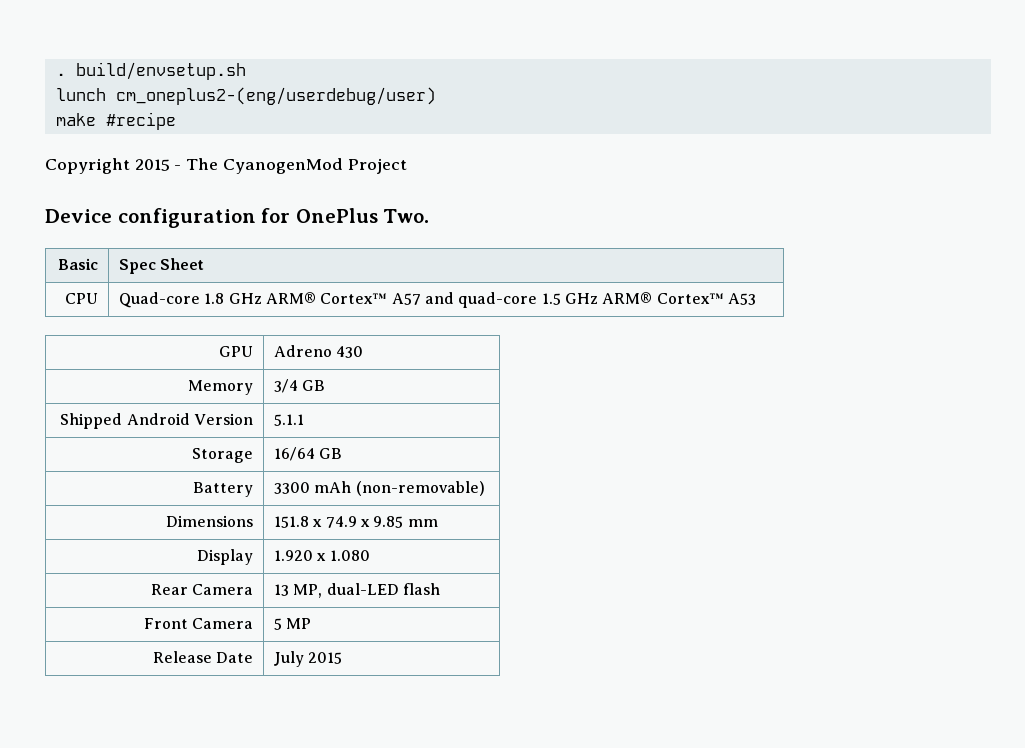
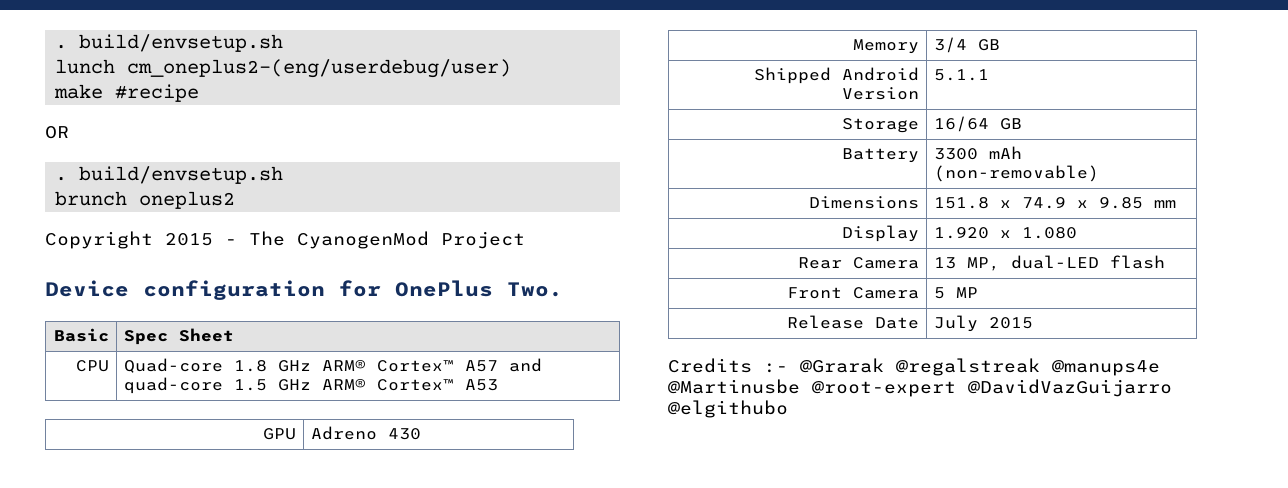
+ OR
+ . build/envsetup.sh
+ brunch oneplus2
+ Credits :- @Grarak @regalstreak @manups4e @Martinusbe @root-expert @DavidVazGuijarro @elgithubo

